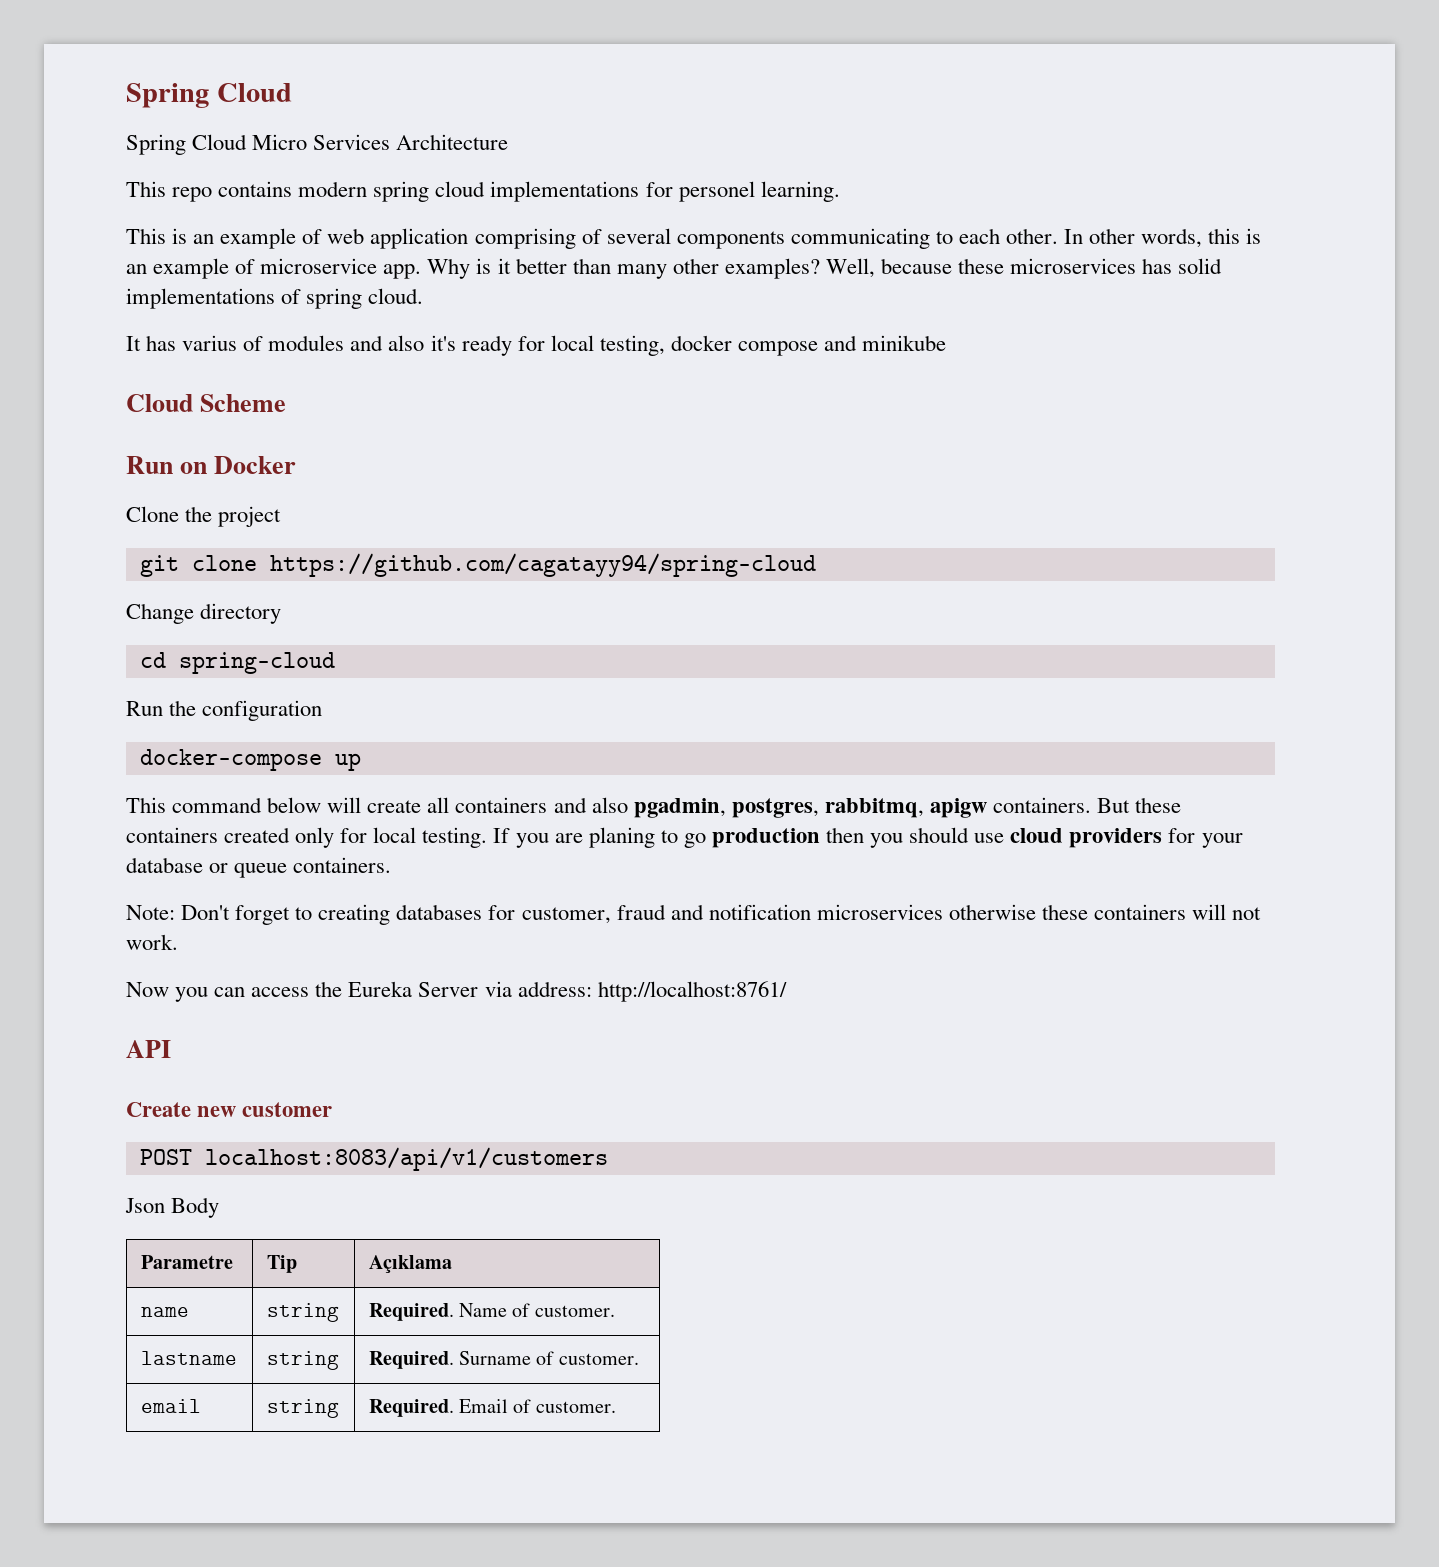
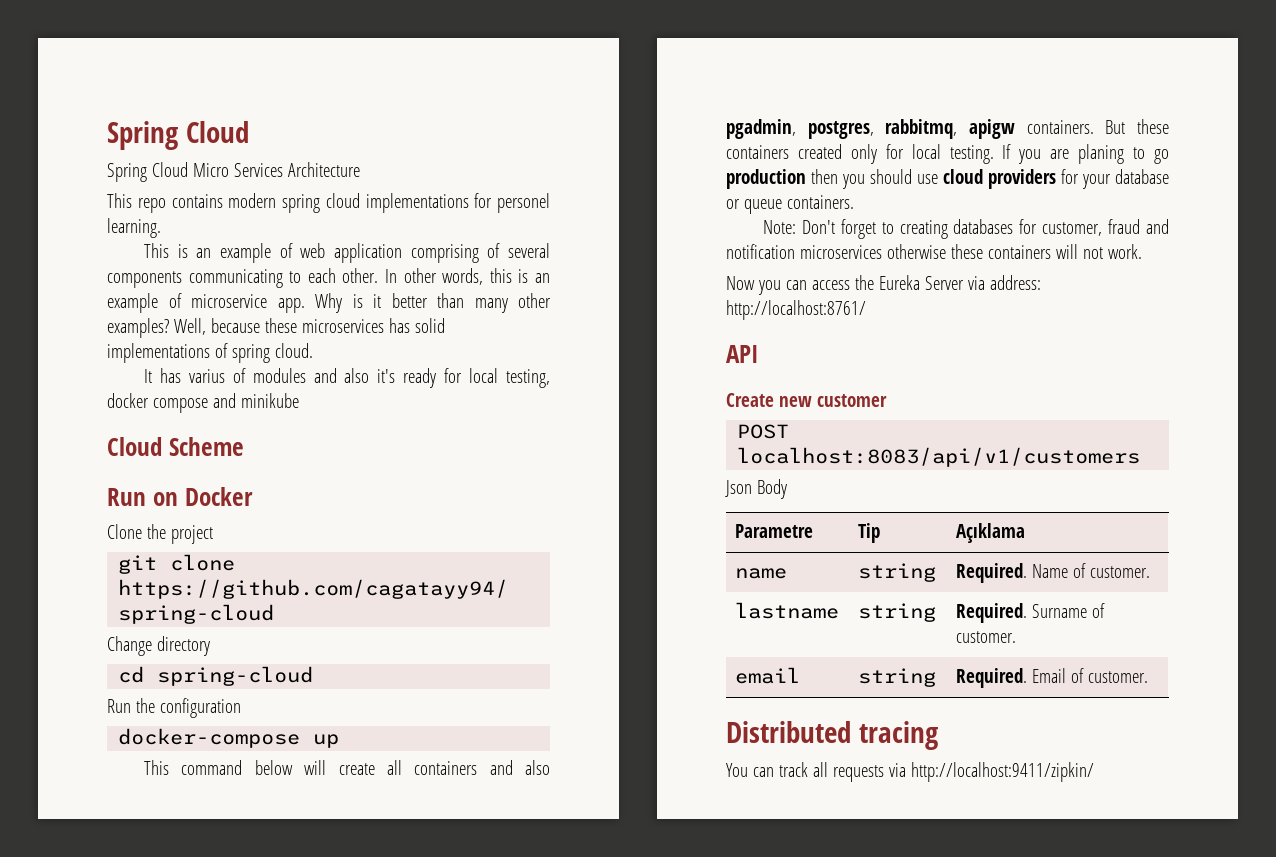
+ Distributed tracing
+ You can track all requests via http://localhost:9411/zipkin/

